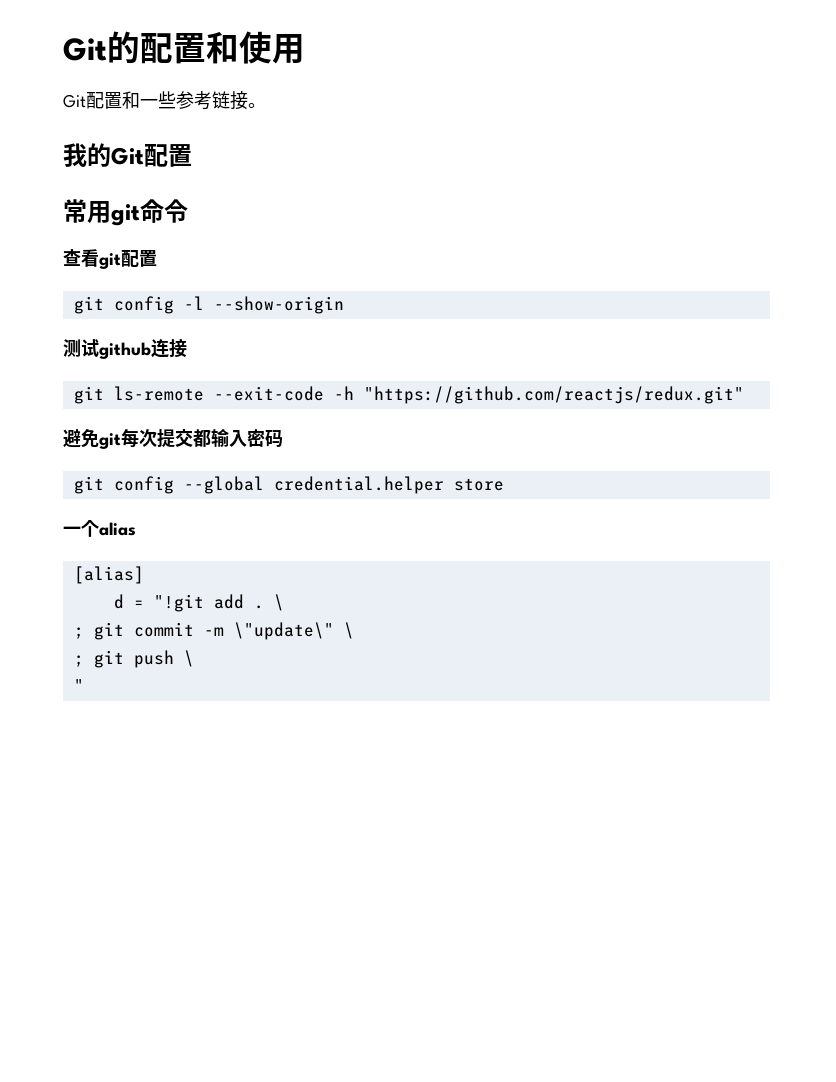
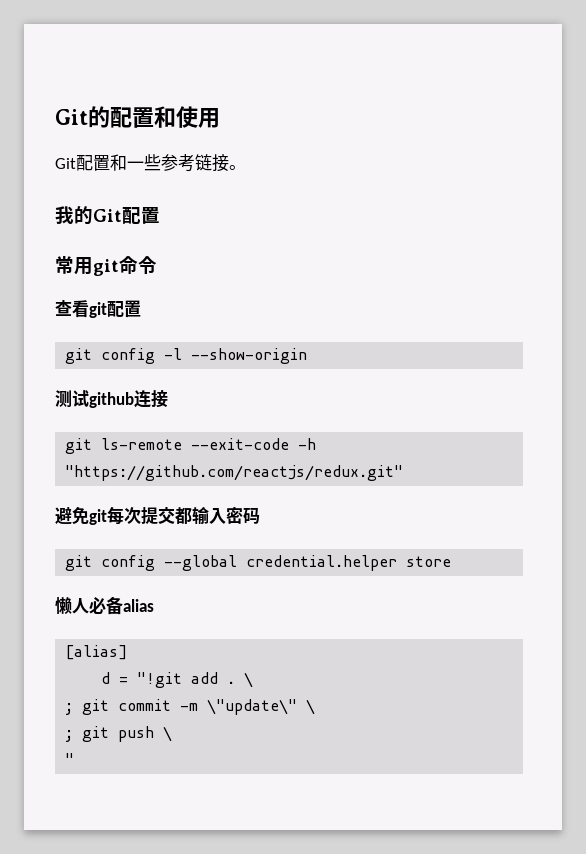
- 一个alias
+ 懒人必备alias

